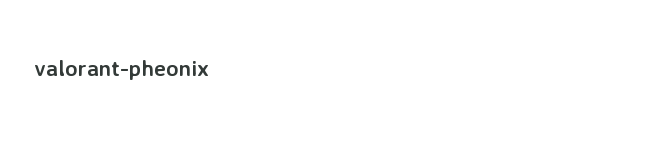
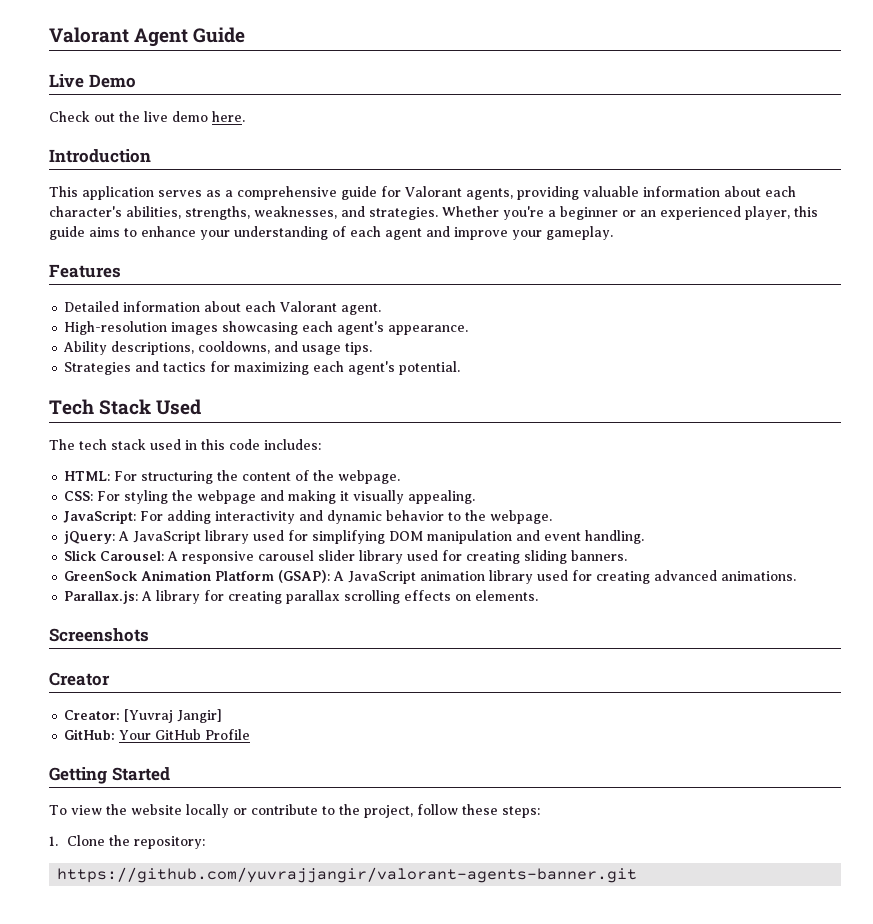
- valorant-pheonix
+ Valorant Agent Guide
+ Live Demo
+ Check out the live demo here.
+ Introduction
+ This application serves as a comprehensive guide for Valorant agents, providing valuable information about each character's abilities, strengths, weaknesses, and strategies. Whether you're a beginner or an experienced player, this guide aims to enhance your understanding of each agent and improve your gameplay.
+ Features
+ Detailed information about each Valorant agent.
+ High-resolution images showcasing each agent's appearance.
+ Ability descriptions, cooldowns, and usage tips.
+ Strategies and tactics for maximizing each agent's potential.
+ Tech Stack Used
+ The tech stack used in this code includes:
+ HTML: For structuring the content of the webpage.
+ CSS: For styling the webpage and making it visually appealing.
+ JavaScript: For adding interactivity and dynamic behavior to the webpage.
+ jQuery: A JavaScript library used for simplifying DOM manipulation and event handling.
+ Slick Carousel: A responsive carousel slider library used for creating sliding banners.
+ GreenSock Animation Platform (GSAP): A JavaScript animation library used for creating advanced animations.
+ Parallax.js: A library for creating parallax scrolling effects on elements.
+ Screenshots
+ Creator
+ Creator: [Yuvraj Jangir]
+ GitHub: Your GitHub Profile
+ Getting Started
+ To view the website locally or contribute to the project, follow these steps:
+ 1. Clone the repository:
+ https://github.com/yuvrajjangir/valorant-agents-banner.git

